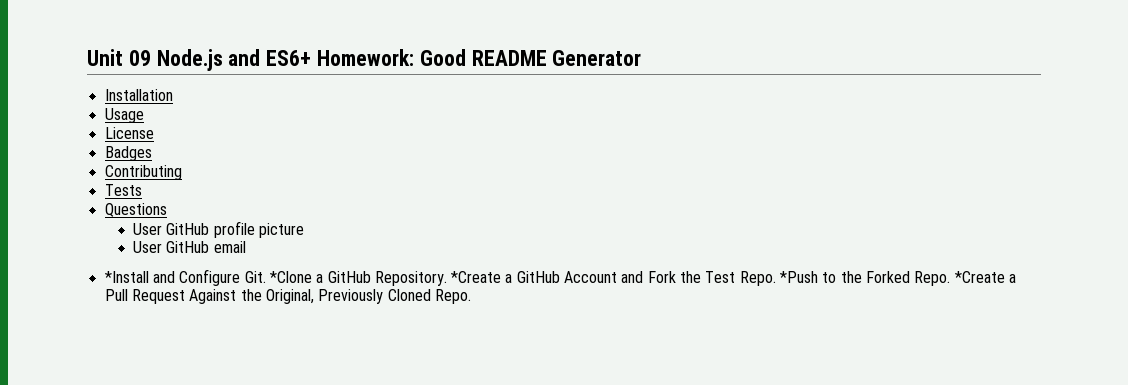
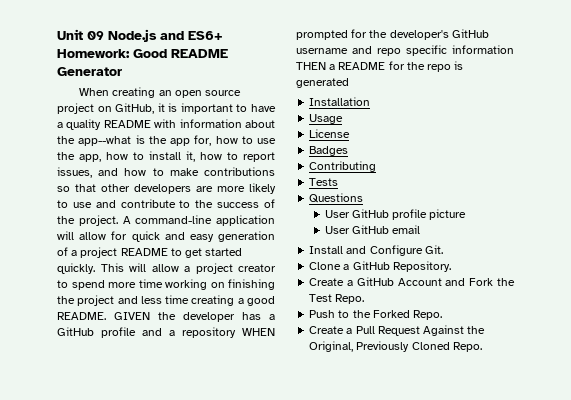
+ When creating an open source project on GitHub, it is important to have a quality README with information about the app--what is the app for, how to use the app, how to install it, how to report issues, and how to make contributions so that other developers are more likely to use and contribute to the success of the project. A command-line application will allow for quick and easy generation of a project README to get started quickly. This will allow a project creator to spend more time working on finishing the project and less time creating a good README. GIVEN the developer has a GitHub profile and a repository WHEN prompted for the developer's GitHub username and repo specific information THEN a README for the repo is generated
- *Install and Configure Git. *Clone a GitHub Repository. *Create a GitHub Account and Fork the Test Repo. *Push to the Forked Repo. *Create a Pull Request Against the Original, Previously Cloned Repo.
+ Install and Configure Git.
+ Clone a GitHub Repository.
+ Create a GitHub Account and Fork the Test Repo.
+ Push to the Forked Repo.
+ Create a Pull Request Against the Original, Previously Cloned Repo.

